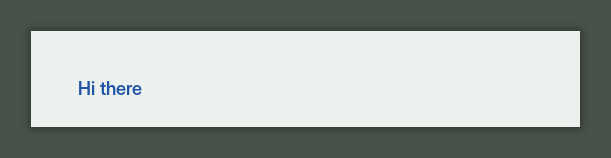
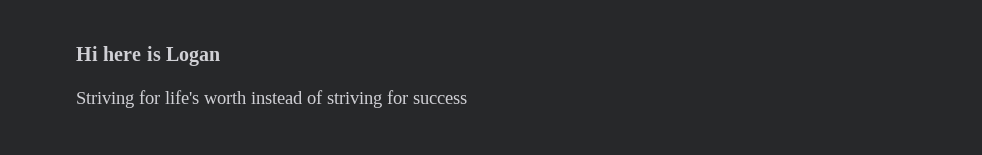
- Hi there
+ Hi here is Logan
+ Striving for life's worth instead of striving for success

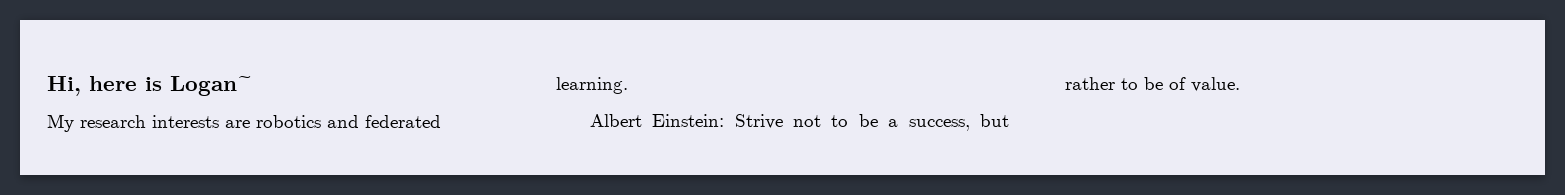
- Hi here is Logan
- Striving for life's worth instead of striving for success
+ Hi, here is Logan~
+ My research interests are robotics and federated learning.
+ Albert Einstein: Strive not to be a success, but rather to be of value.

